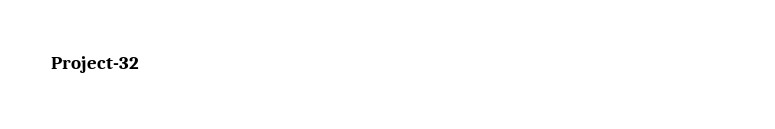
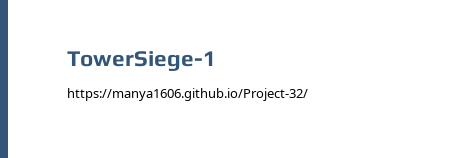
- Project-32
+ TowerSiege-1
+ https://manya1606.github.io/Project-32/

